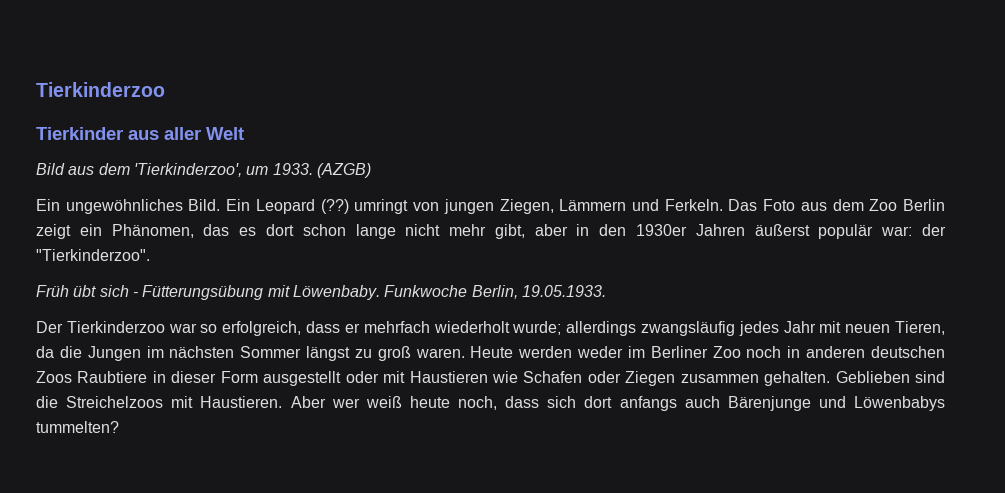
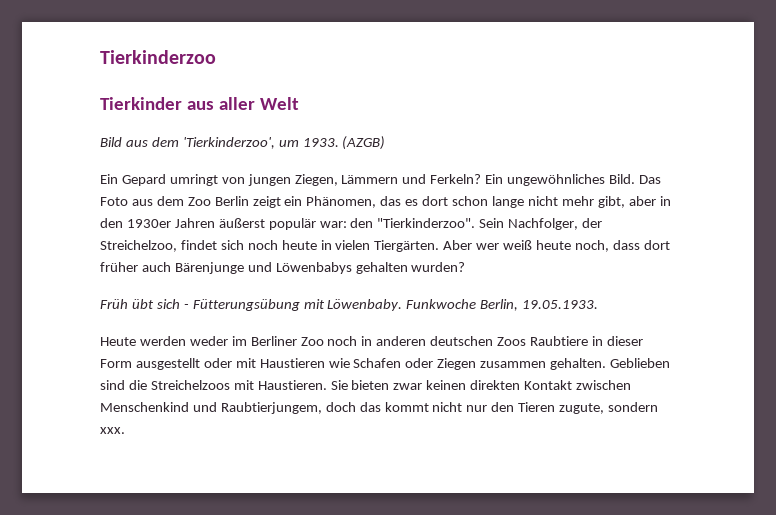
- Ein ungewöhnliches Bild. Ein Leopard (??) umringt von jungen Ziegen, Lämmern und Ferkeln.
+ Ein Gepard umringt von jungen Ziegen, Lämmern und Ferkeln? Ein ungewöhnliches Bild.
- Das Foto aus dem Zoo Berlin zeigt ein Phänomen, das es dort schon lange nicht mehr gibt, aber in den 1930er Jahren äußerst populär war: der "Tierkinderzoo".
+ Das Foto aus dem Zoo Berlin zeigt ein Phänomen, das es dort schon lange nicht mehr gibt, aber in den 1930er Jahren äußerst populär war: den "Tierkinderzoo". Sein Nachfolger, der Streichelzoo, findet sich noch heute in vielen Tiergärten. Aber wer weiß heute noch, dass dort früher auch Bärenjunge und Löwenbabys gehalten wurden?
- Der Tierkinderzoo war so erfolgreich, dass er mehrfach wiederholt wurde; allerdings zwangsläufig jedes Jahr mit neuen Tieren, da die Jungen im nächsten Sommer längst zu groß waren.
- Aber wer weiß heute noch, dass sich dort anfangs auch Bärenjunge und Löwenbabys tummelten?
+ Sie bieten zwar keinen direkten Kontakt zwischen Menschenkind und Raubtierjungem, doch das kommt nicht nur den Tieren zugute, sondern xxx.

